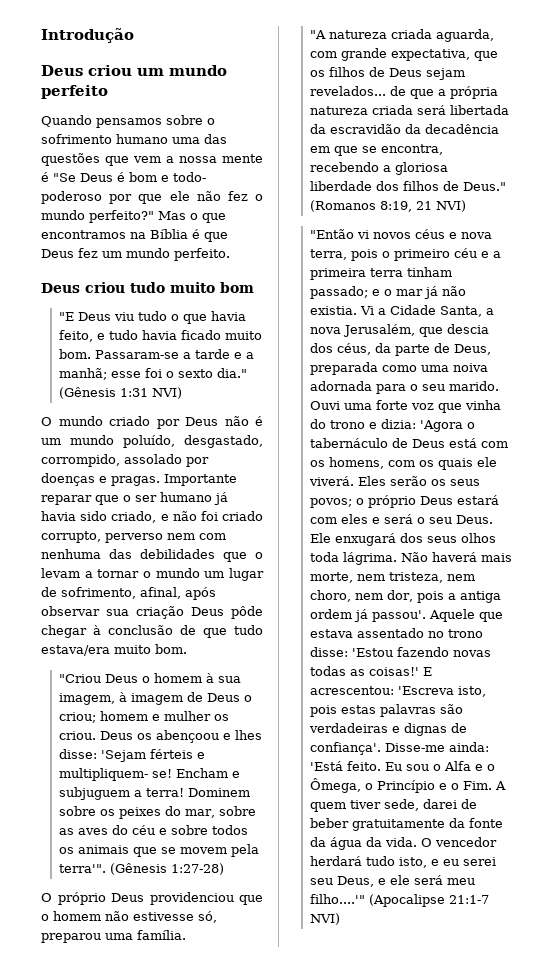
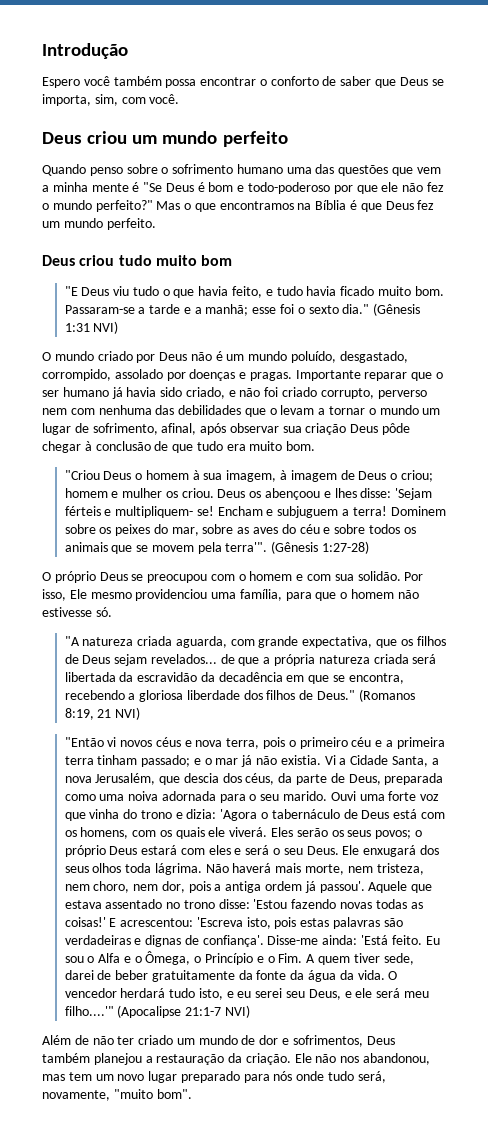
+ Espero você também possa encontrar o conforto de saber que Deus se importa, sim, com você.
- Quando pensamos sobre o sofrimento humano uma das questões que vem a nossa mente é "Se Deus é bom e todo- poderoso por que ele não fez o mundo perfeito?"
+ Quando penso sobre o sofrimento humano uma das questões que vem a minha mente é "Se Deus é bom e todo-poderoso por que ele não fez o mundo perfeito?"
- Importante reparar que o ser humano já havia sido criado, e não foi criado corrupto, perverso nem com nenhuma das debilidades que o levam a tornar o mundo um lugar de sofrimento, afinal, após observar sua criação Deus pôde chegar à conclusão de que tudo estava/era muito bom.
+ Importante reparar que o ser humano já havia sido criado, e não foi criado corrupto, perverso nem com nenhuma das debilidades que o levam a tornar o mundo um lugar de sofrimento, afinal, após observar sua criação Deus pôde chegar à conclusão de que tudo era muito bom.
- O próprio Deus providenciou que o homem não estivesse só, preparou uma família.
+ O próprio Deus se preocupou com o homem e com sua solidão. Por isso, Ele mesmo providenciou uma família, para que o homem não estivesse só.
+ Além de não ter criado um mundo de dor e sofrimentos, Deus também planejou a restauração da criação. Ele não nos abandonou, mas tem um novo lugar preparado para nós onde tudo será, novamente, "muito bom".

